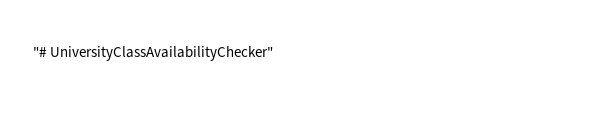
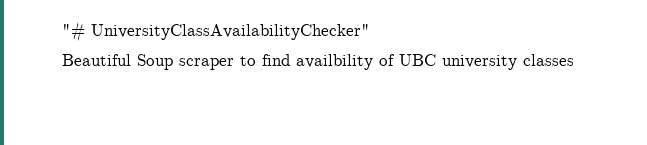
+ Beautiful Soup scraper to find availbility of UBC university classes

